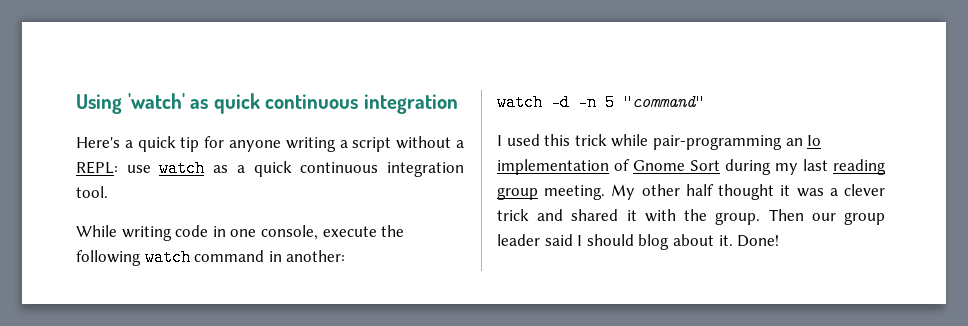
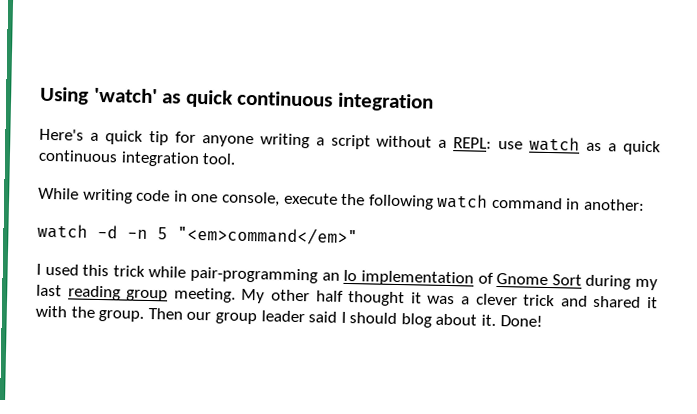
- watch -d -n 5 "command"
+ watch -d -n 5 "<em>command</em>"

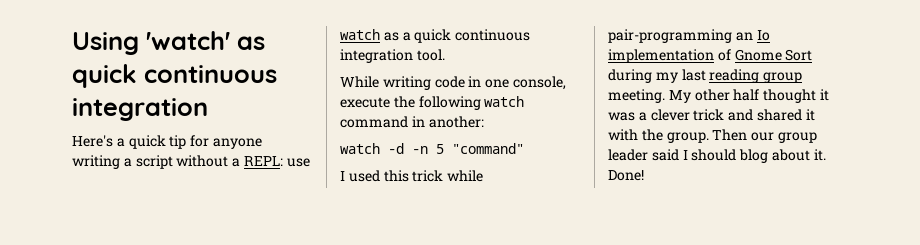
- watch -d -n 5 "<em>command</em>"
+ watch -d -n 5 "command"

